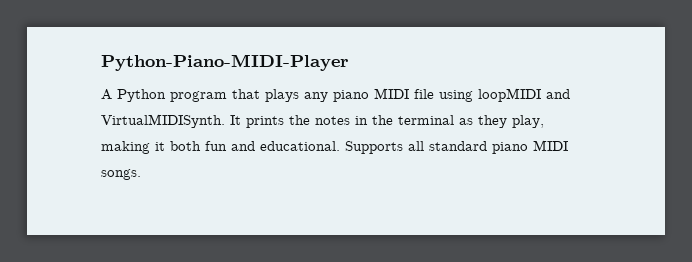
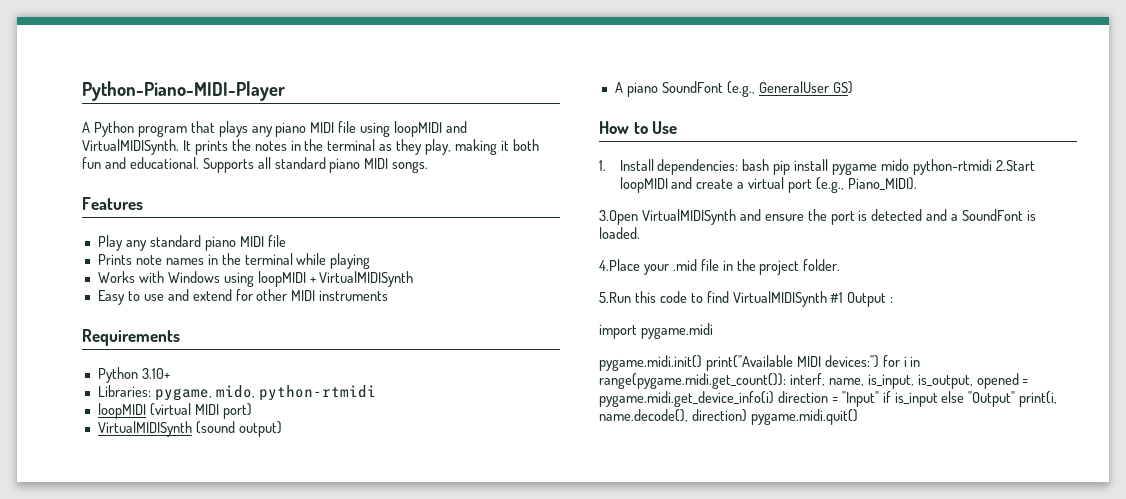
+ Features
+ Play any standard piano MIDI file
+ Prints note names in the terminal while playing
+ Works with Windows using loopMIDI + VirtualMIDISynth
+ Easy to use and extend for other MIDI instruments
+ Requirements
+ Python 3.10+
+ Libraries: pygame, mido, python-rtmidi
+ loopMIDI (virtual MIDI port)
+ VirtualMIDISynth (sound output)
+ A piano SoundFont (e.g., GeneralUser GS)
+ How to Use
+ 1. Install dependencies: bash pip install pygame mido python-rtmidi 2.Start loopMIDI and create a virtual port (e.g., Piano_MIDI).
+ 3.Open VirtualMIDISynth and ensure the port is detected and a SoundFont is loaded.
+ 4.Place your .mid file in the project folder.
+ 5.Run this code to find VirtualMIDISynth #1 Output :
+ import pygame.midi
+ pygame.midi.init() print("Available MIDI devices:") for i in range(pygame.midi.get_count()): interf, name, is_input, is_output, opened = pygame.midi.get_device_info(i) direction = "Input" if is_input else "Output" print(i, name.decode(), direction) pygame.midi.quit()

